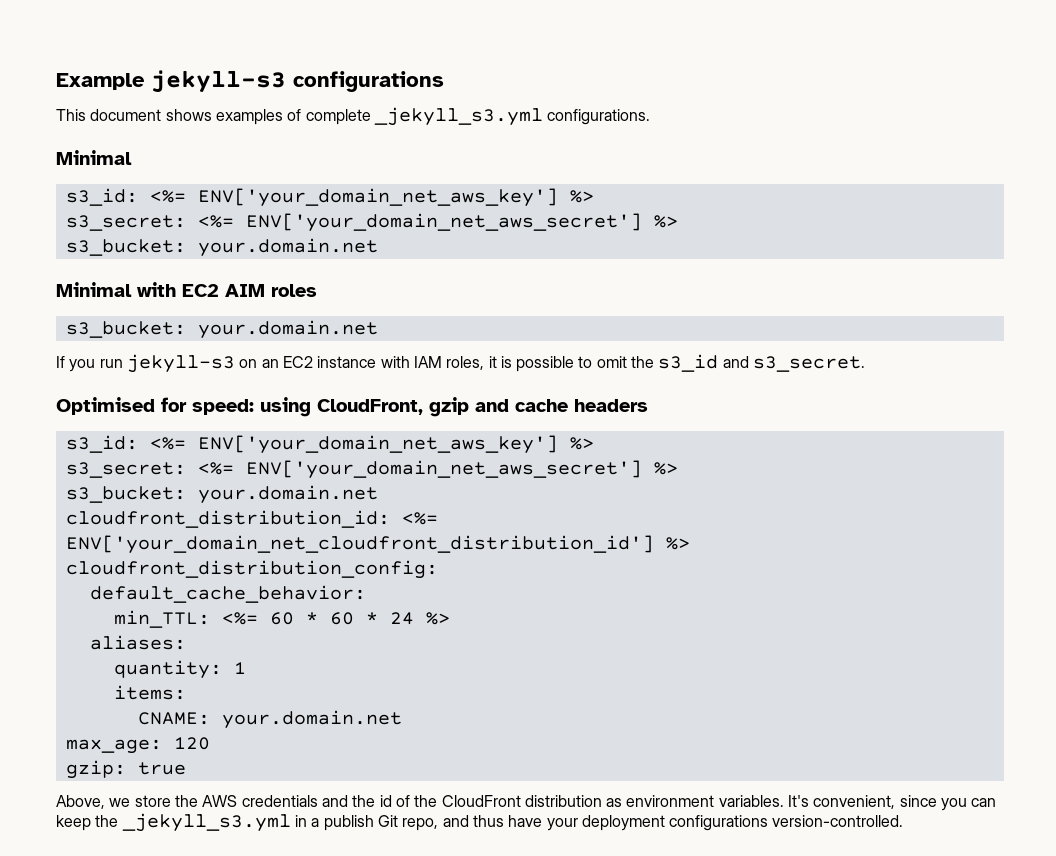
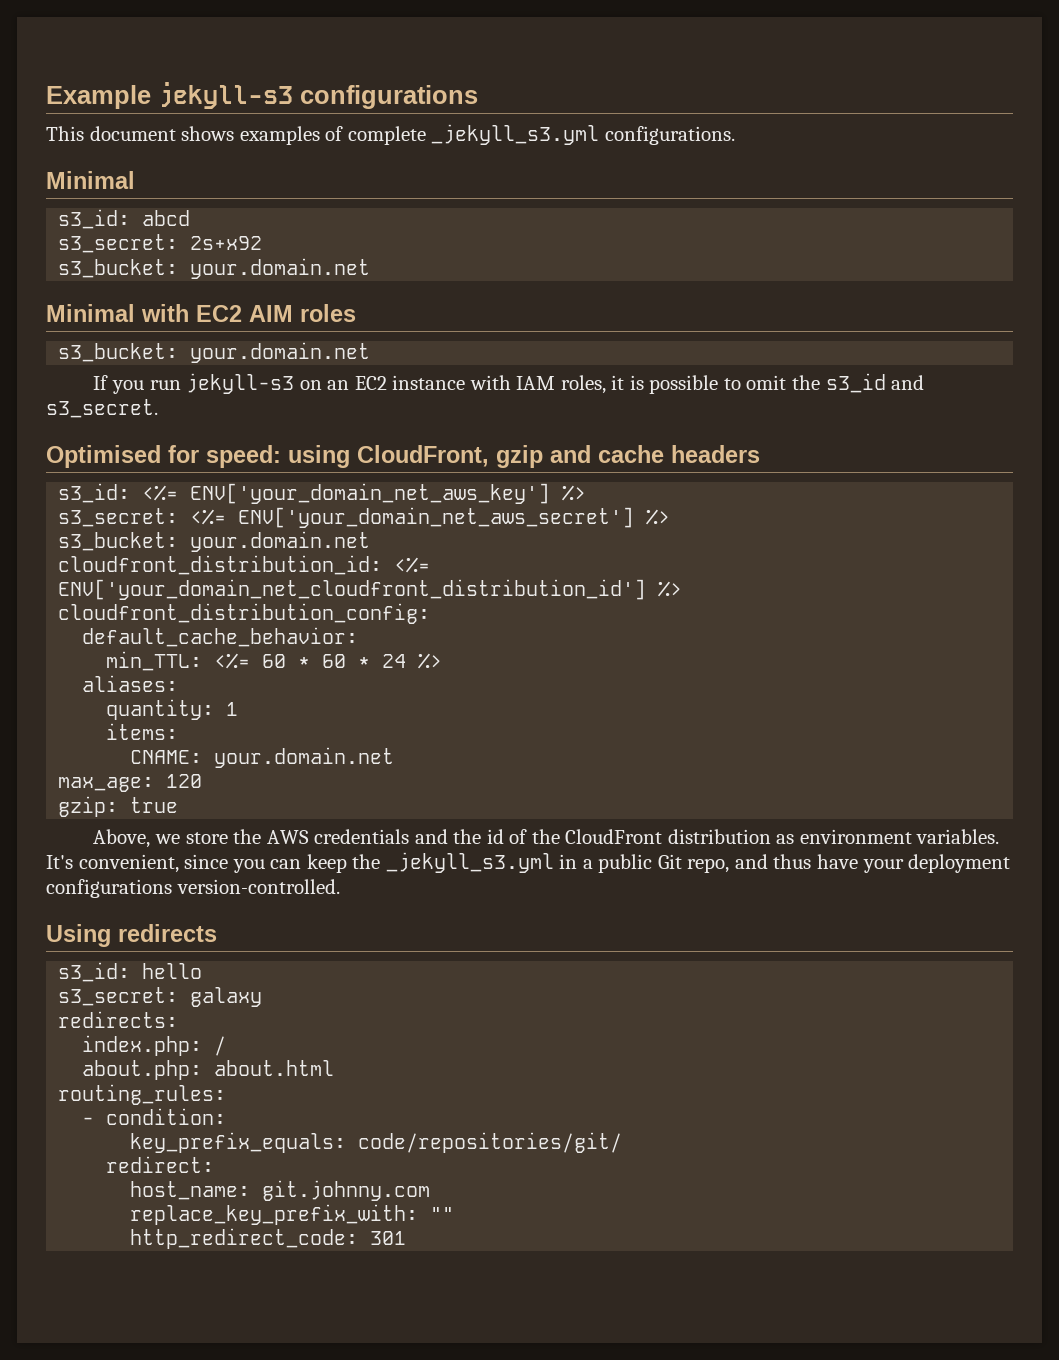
  This document shows examples of complete _jekyll_s3.yml configurations.
  Minimal
- s3_id: <%= ENV['your_domain_net_aws_key'] %>
- s3_secret: <%= ENV['your_domain_net_aws_secret'] %>
+ s3_id: abcd
+ s3_secret: 2s+x92
- It's convenient, since you can keep the _jekyll_s3.yml in a publish Git repo, and thus have your deployment configurations version-controlled.
+ It's convenient, since you can keep the _jekyll_s3.yml in a public Git repo, and thus have your deployment configurations version-controlled.
+ Using redirects
+ s3_id: hello
+ s3_secret: galaxy
+ redirects:
+ index.php: /
+ about.php: about.html
+ routing_rules:
+ - condition:
+ key_prefix_equals: code/repositories/git/
+ redirect:
+ host_name: git.johnny.com
+ replace_key_prefix_with: ""
+ http_redirect_code: 301

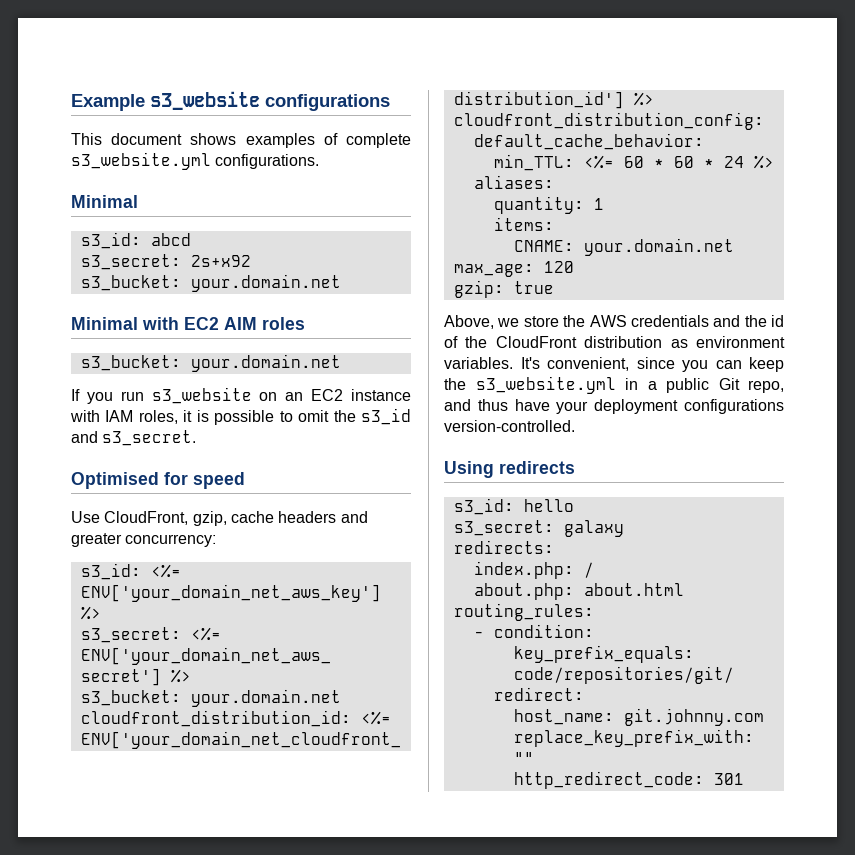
- Example jekyll-s3 configurations
+ Example s3_website configurations
- This document shows examples of complete _jekyll_s3.yml configurations.
+ This document shows examples of complete s3_website.yml configurations.
- If you run jekyll-s3 on an EC2 instance with IAM roles, it is possible to omit the s3_id and s3_secret.
+ If you run s3_website on an EC2 instance with IAM roles, it is possible to omit the s3_id and s3_secret.
- Optimised for speed: using CloudFront, gzip and cache headers
+ Optimised for speed
+ Use CloudFront, gzip, cache headers and greater concurrency:
- It's convenient, since you can keep the _jekyll_s3.yml in a public Git repo, and thus have your deployment configurations version-controlled.
+ It's convenient, since you can keep the s3_website.yml in a public Git repo, and thus have your deployment configurations version-controlled.

